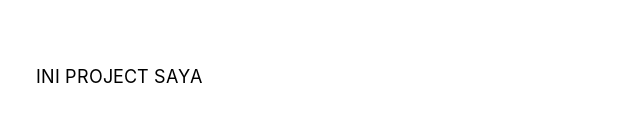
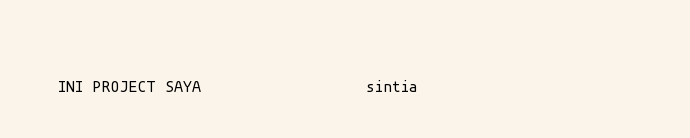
+ sintia

